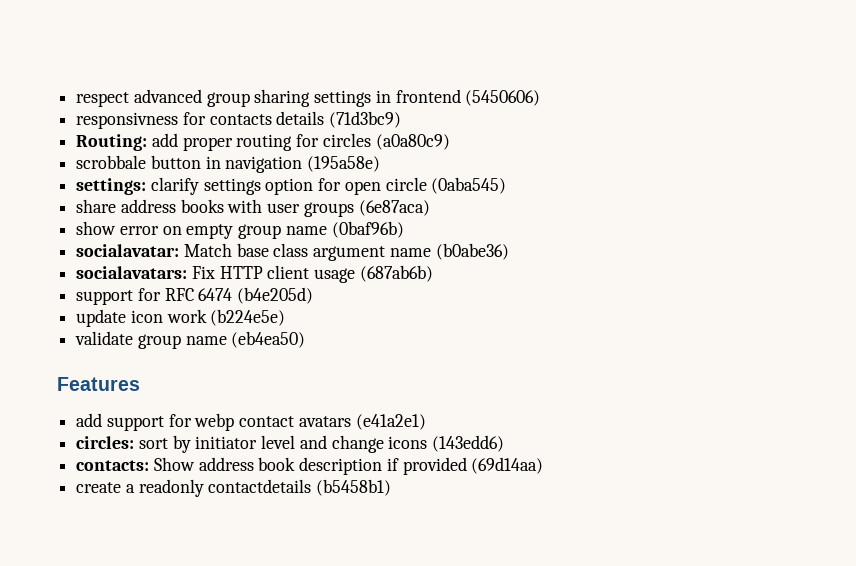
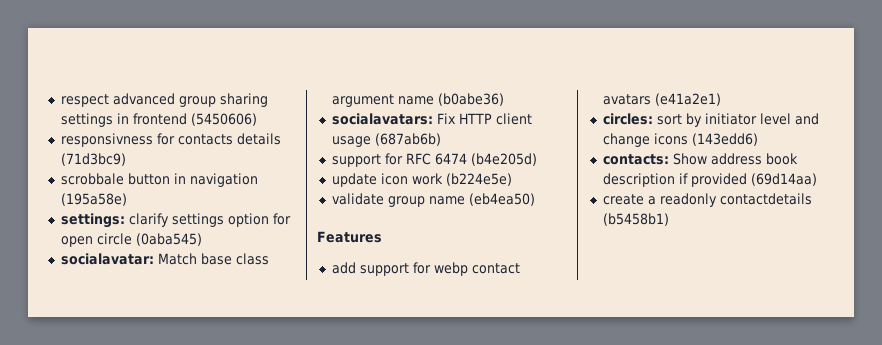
- Routing: add proper routing for circles (a0a80c9)
- share address books with user groups (6e87aca)
- show error on empty group name (0baf96b)

